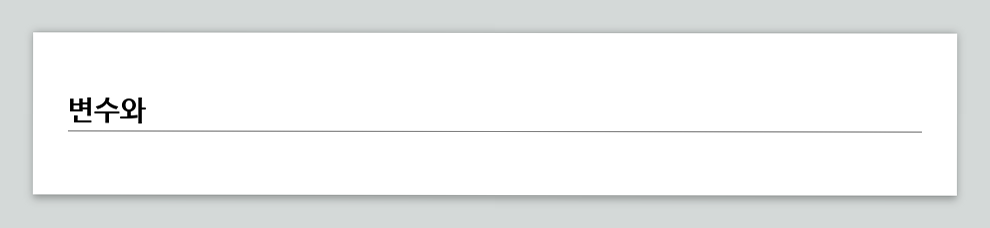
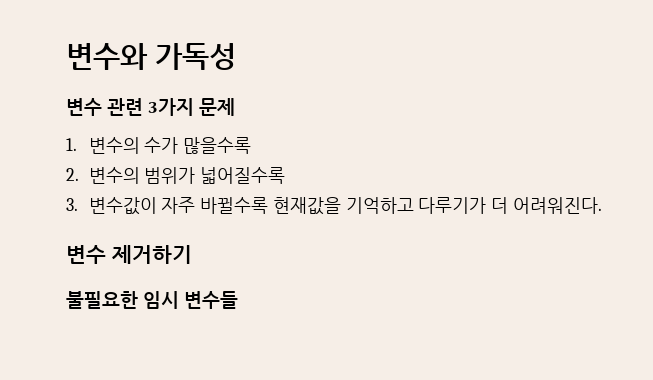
- 변수와
+ 변수와 가독성
+ 변수 관련 3가지 문제
+ 1. 변수의 수가 많을수록
+ 2. 변수의 범위가 넓어질수록
+ 3. 변수값이 자주 바뀔수록 현재값을 기억하고 다루기가 더 어려워진다.
+ 변수 제거하기
+ 불필요한 임시 변수들

